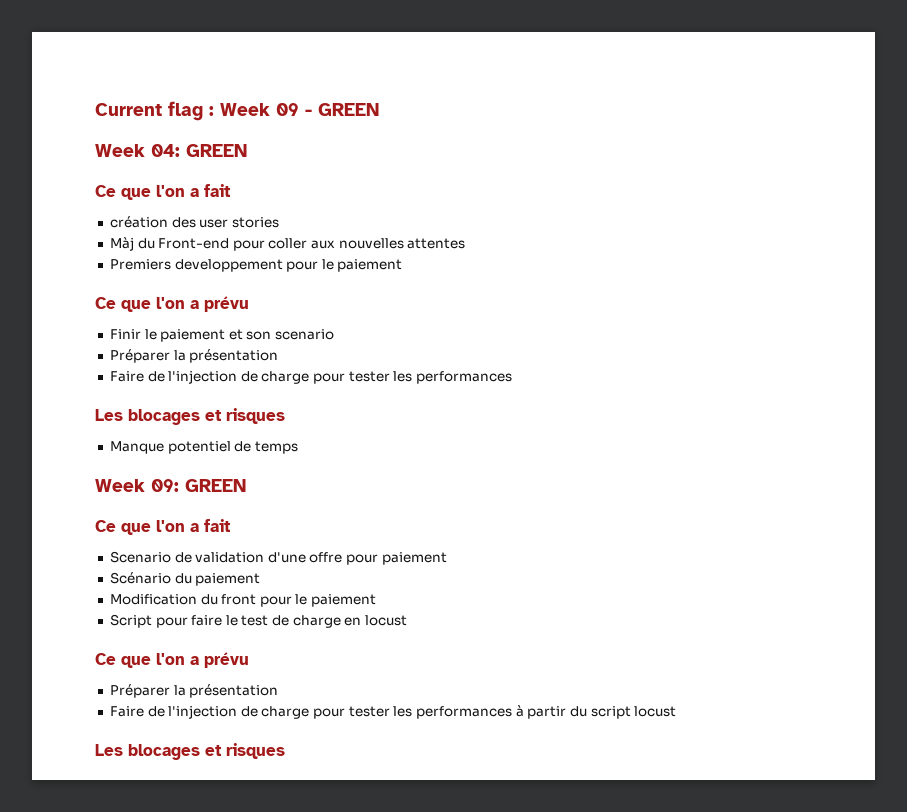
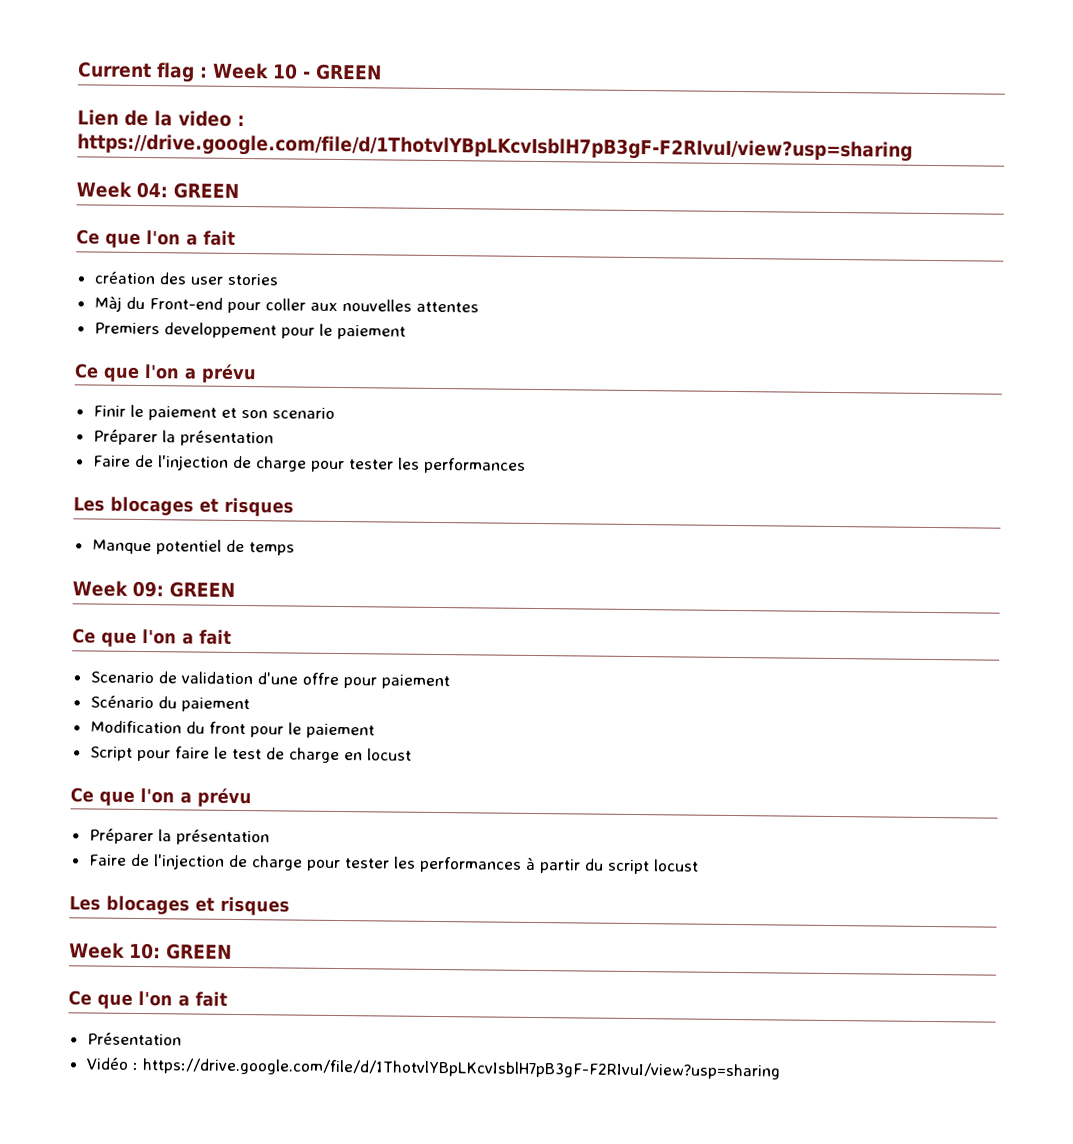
- Current flag : Week 09 - GREEN
+ Current flag : Week 10 - GREEN
+ Lien de la video : https://drive.google.com/file/d/1ThotvlYBpLKcvIsblH7pB3gF-F2RIvuI/view?usp=sharing
+ Week 10: GREEN
+ Ce que l'on a fait
+ Présentation
+ Vidéo : https://drive.google.com/file/d/1ThotvlYBpLKcvIsblH7pB3gF-F2RIvuI/view?usp=sharing

